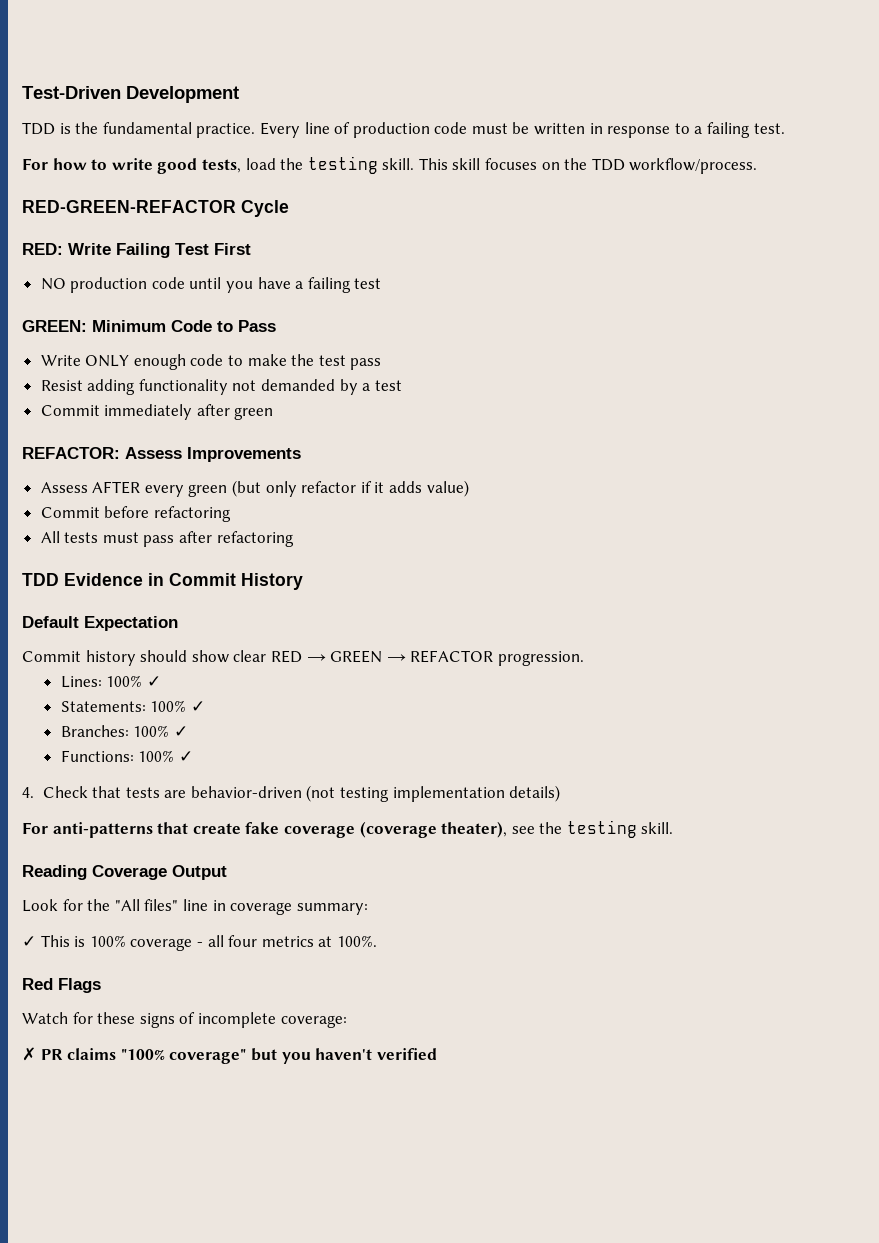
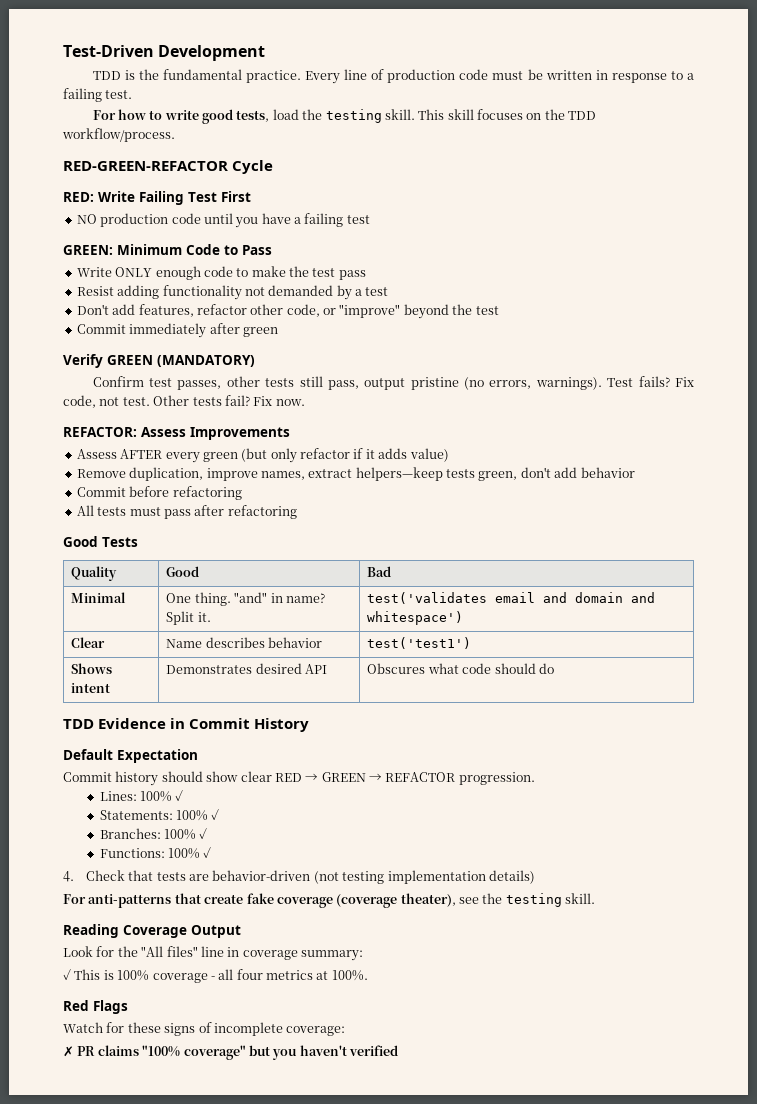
+ Don't add features, refactor other code, or "improve" beyond the test
  Commit immediately after green
+ Verify GREEN (MANDATORY)
+ Confirm test passes, other tests still pass, output pristine (no errors, warnings). Test fails? Fix code, not test. Other tests fail? Fix now.
+ Remove duplication, improve names, extract helpers—keep tests green, don't add behavior
+ Good Tests
+ Quality | Good | Bad
+ Minimal | One thing. "and" in name? Split it. | test('validates email and domain and whitespace')
+ Clear | Name describes behavior | test('test1')
+ Shows intent | Demonstrates desired API | Obscures what code should do

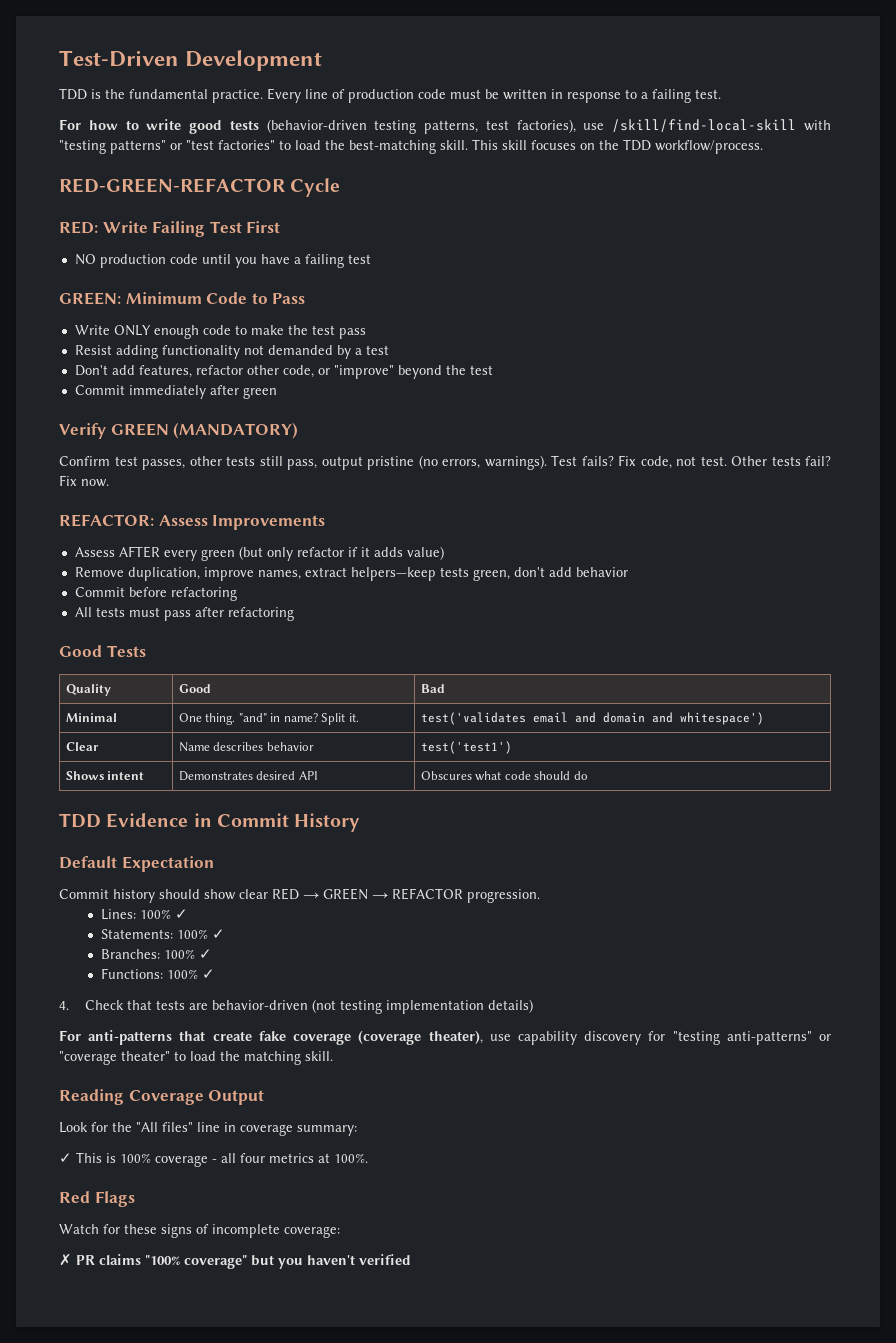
- For how to write good tests, load the testing skill.
+ For how to write good tests (behavior-driven testing patterns, test factories), use /skill/find-local-skill with "testing patterns" or "test factories" to load the best-matching skill.
- For anti-patterns that create fake coverage (coverage theater), see the testing skill.
+ For anti-patterns that create fake coverage (coverage theater), use capability discovery for "testing anti-patterns" or "coverage theater" to load the matching skill.

